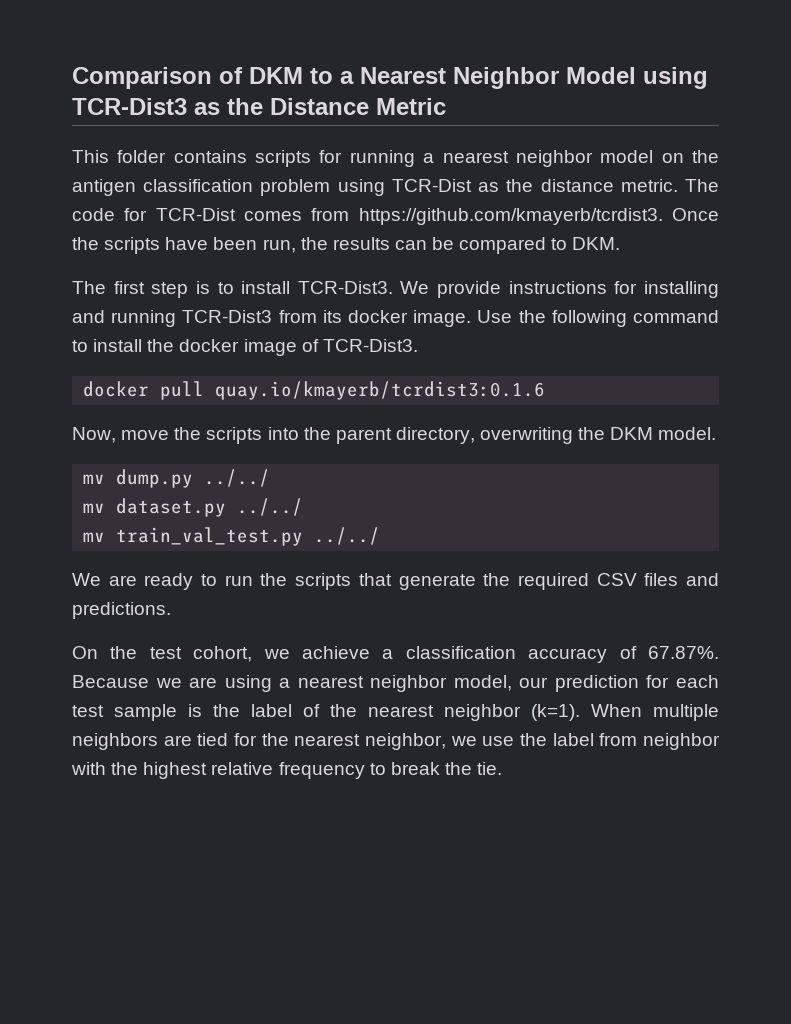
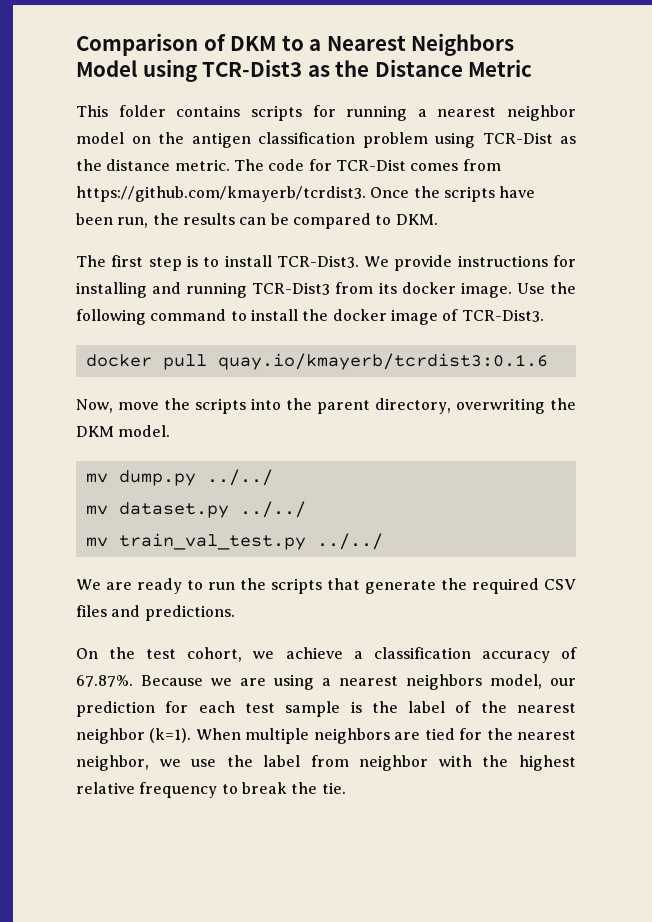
- Comparison of DKM to a Nearest Neighbor Model using TCR-Dist3 as the Distance Metric
+ Comparison of DKM to a Nearest Neighbors Model using TCR-Dist3 as the Distance Metric
- On the test cohort, we achieve a classification accuracy of 67.87%. Because we are using a nearest neighbor model, our prediction for each test sample is the label of the nearest neighbor (k=1).
+ On the test cohort, we achieve a classification accuracy of 67.87%. Because we are using a nearest neighbors model, our prediction for each test sample is the label of the nearest neighbor (k=1).

